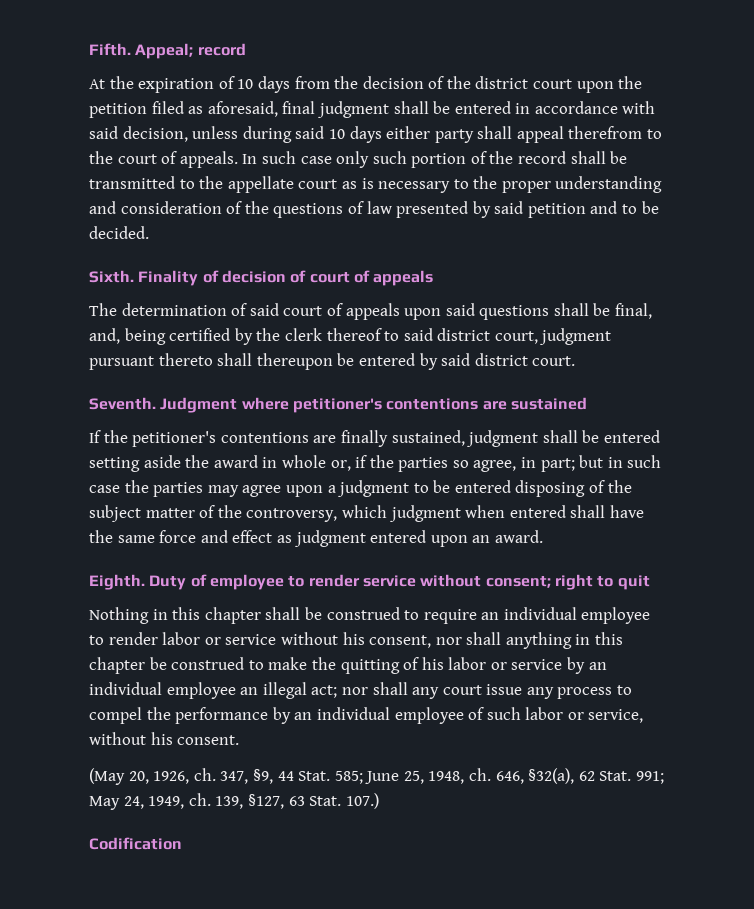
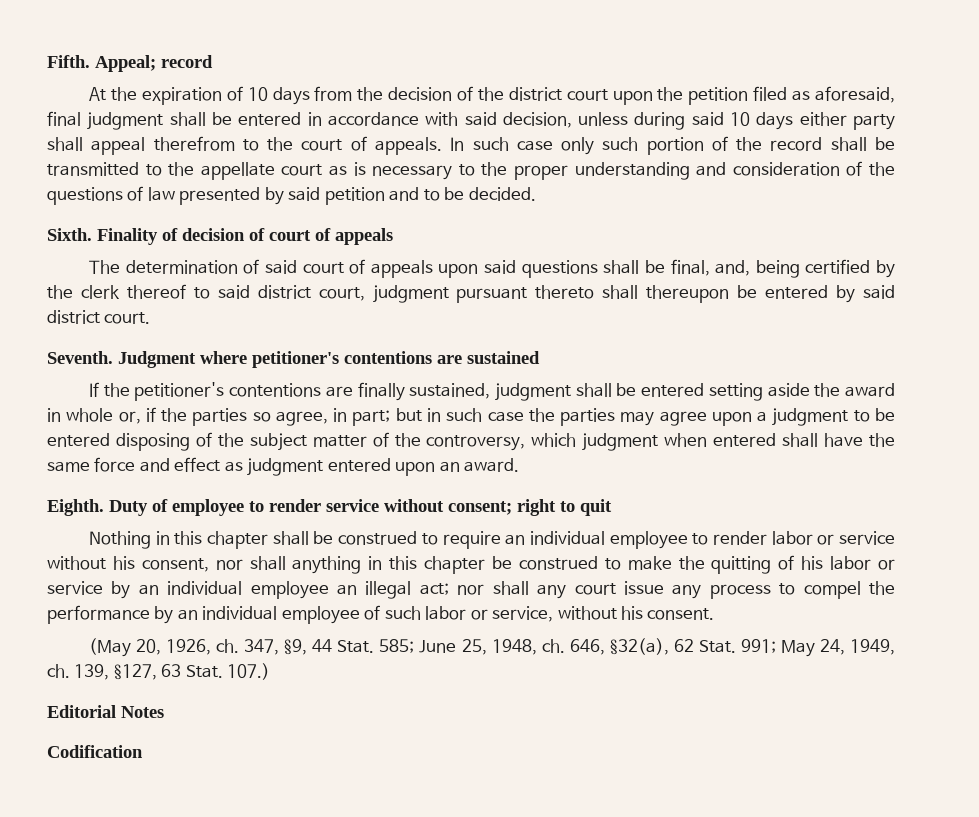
+ Editorial Notes

